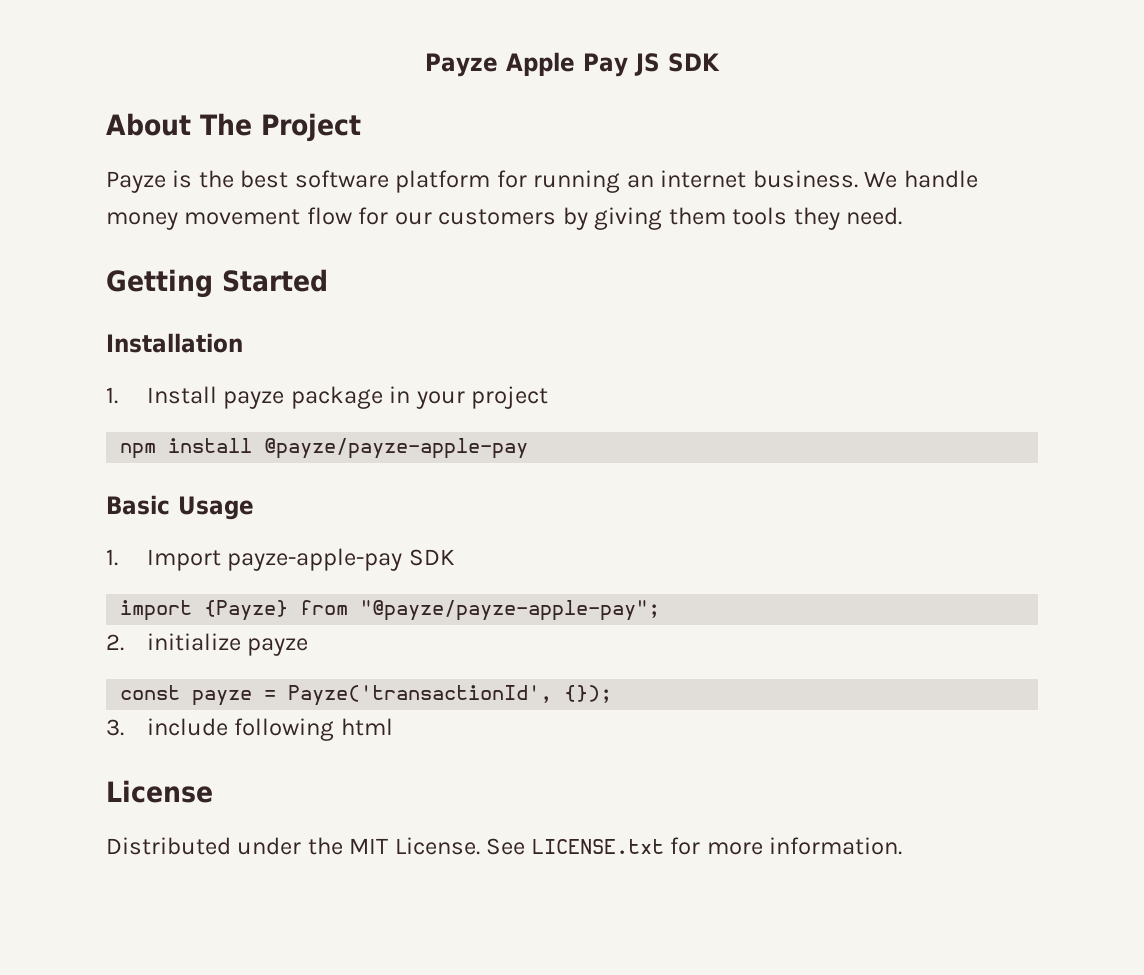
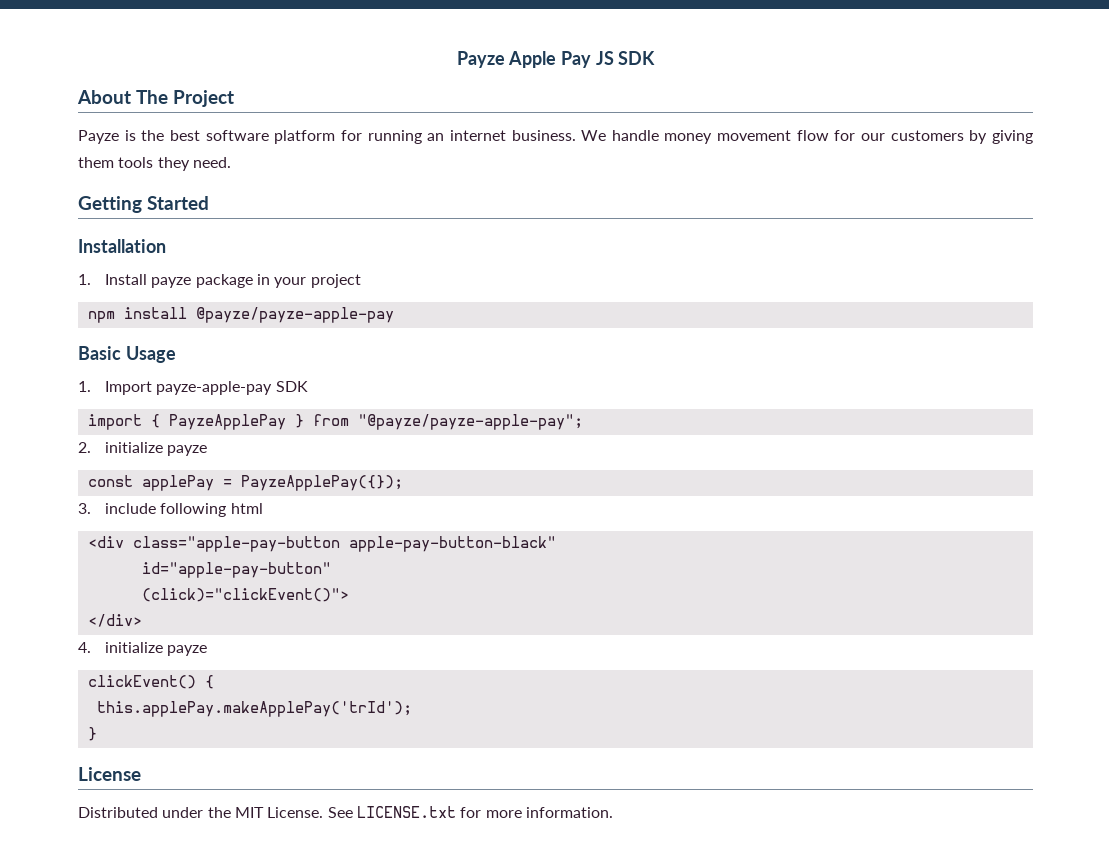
- import {Payze} from "@payze/payze-apple-pay";
+ import { PayzeApplePay } from "@payze/payze-apple-pay";
- const payze = Payze('transactionId', {});
+ const applePay = PayzeApplePay({});
+ <div class="apple-pay-button apple-pay-button-black"
+ id="apple-pay-button"
+ (click)="clickEvent()">
+ </div>
+ 4. initialize payze
+ clickEvent() {
+ this.applePay.makeApplePay('trId');
+ }

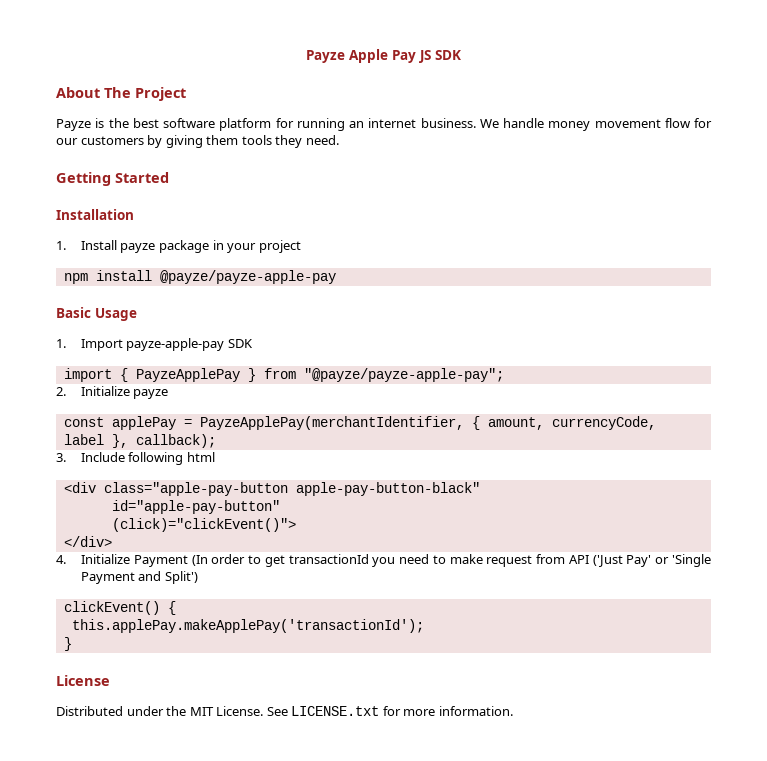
- 2. initialize payze
+ 2. Initialize payze
- const applePay = PayzeApplePay({});
+ const applePay = PayzeApplePay(merchantIdentifier, { amount, currencyCode, label }, callback);
- 3. include following html
+ 3. Include following html
- 4. initialize payze
+ 4. Initialize Payment (In order to get transactionId you need to make request from API ('Just Pay' or 'Single Payment and Split')
- this.applePay.makeApplePay('trId');
+ this.applePay.makeApplePay('transactionId');

